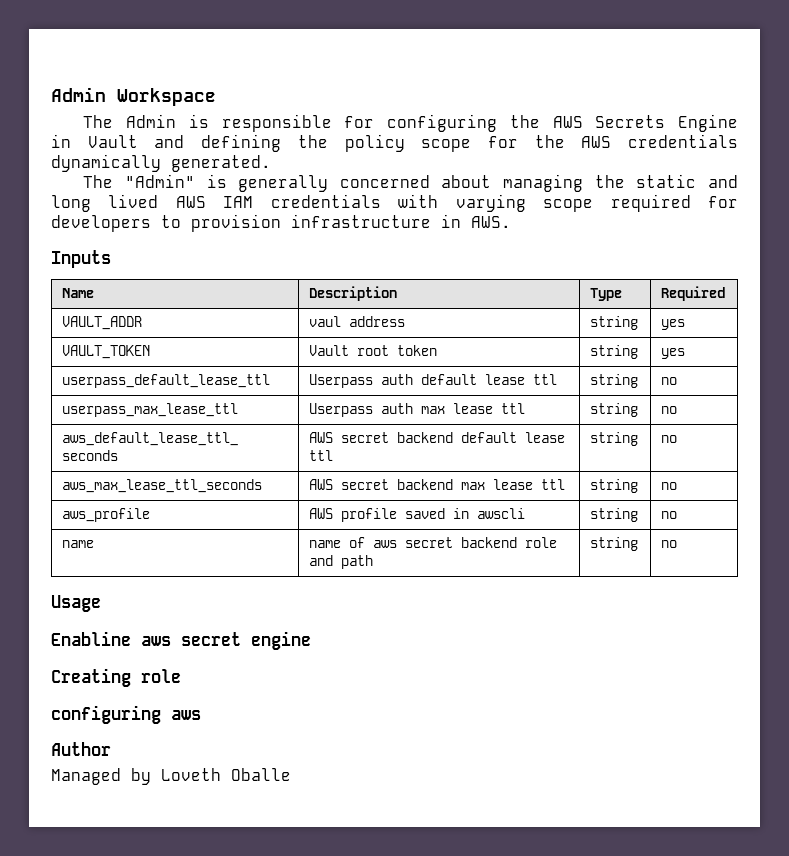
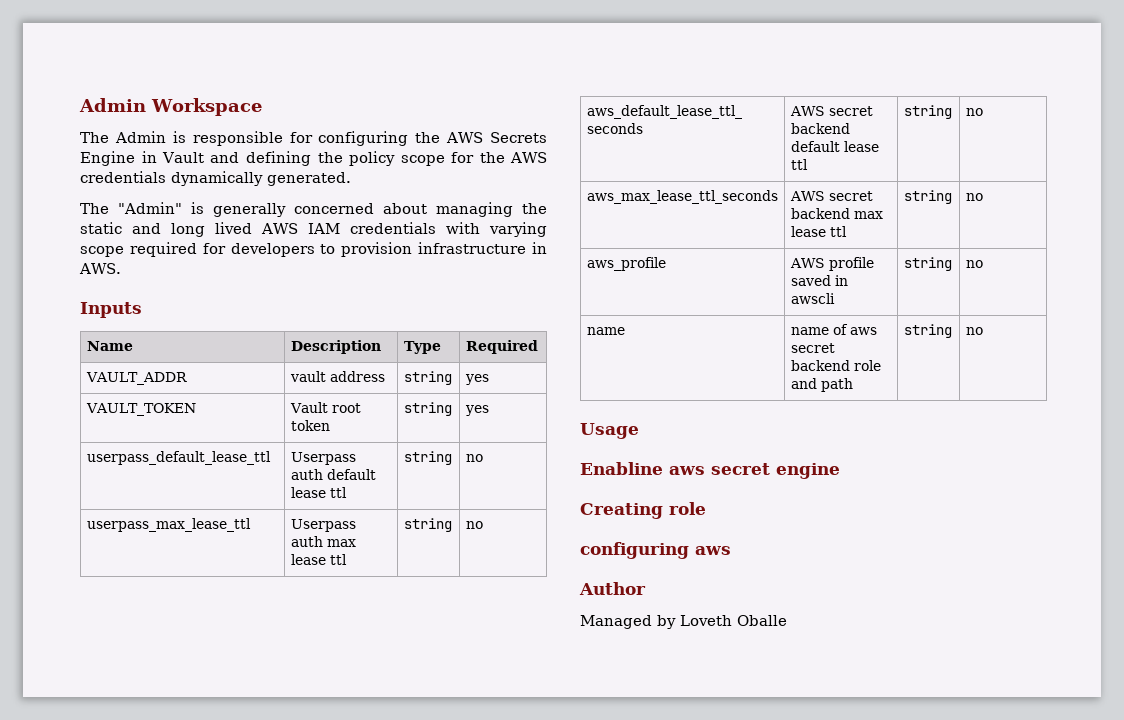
- VAULT_ADDR | vaul address | string | yes
+ VAULT_ADDR | vault address | string | yes

